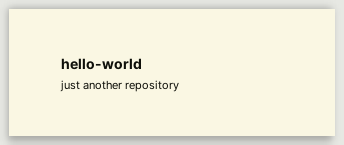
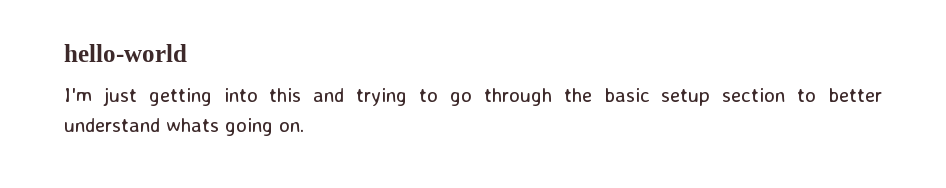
- just another repository
+ I'm just getting into this and trying to go through the basic setup section to better understand whats going on.

